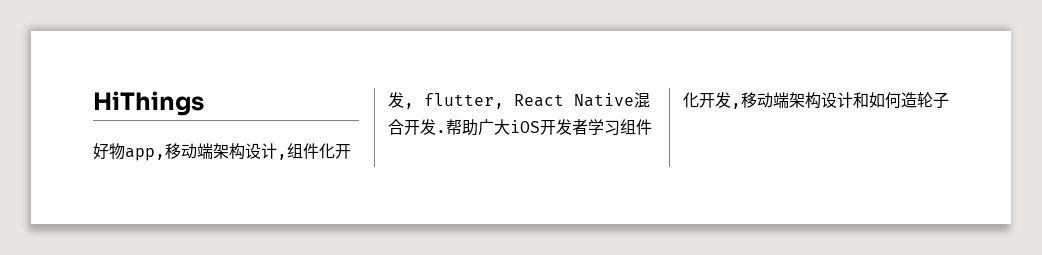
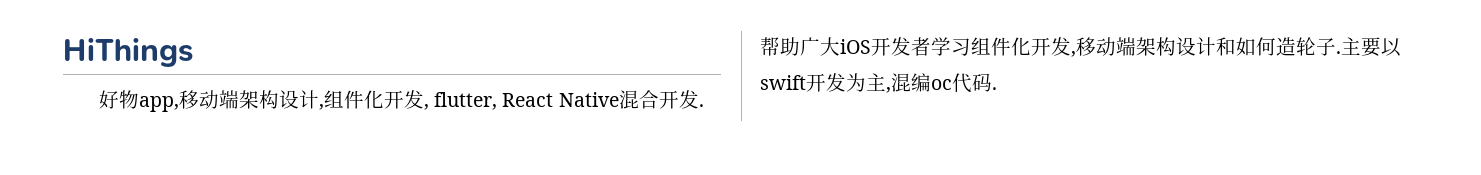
- 帮助广大iOS开发者学习组件化开发,移动端架构设计和如何造轮子
+ 帮助广大iOS开发者学习组件化开发,移动端架构设计和如何造轮子.主要以swift开发为主,混编oc代码.

